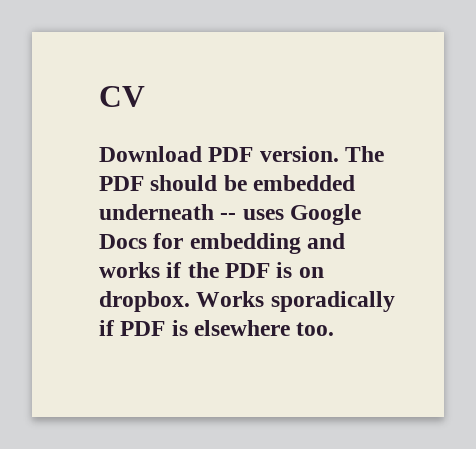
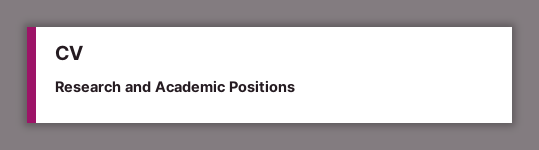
- Download PDF version. The PDF should be embedded underneath -- uses Google Docs for embedding and works if the PDF is on dropbox. Works sporadically if PDF is elsewhere too.
+ Research and Academic Positions

